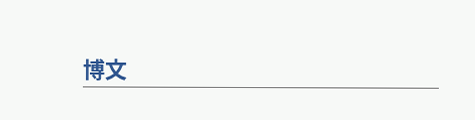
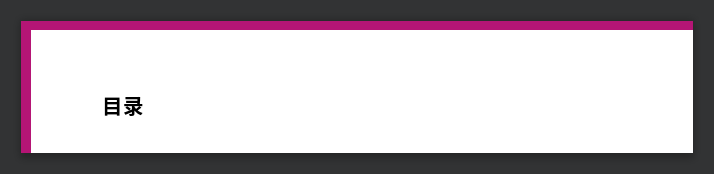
- 博文
+ 目录

